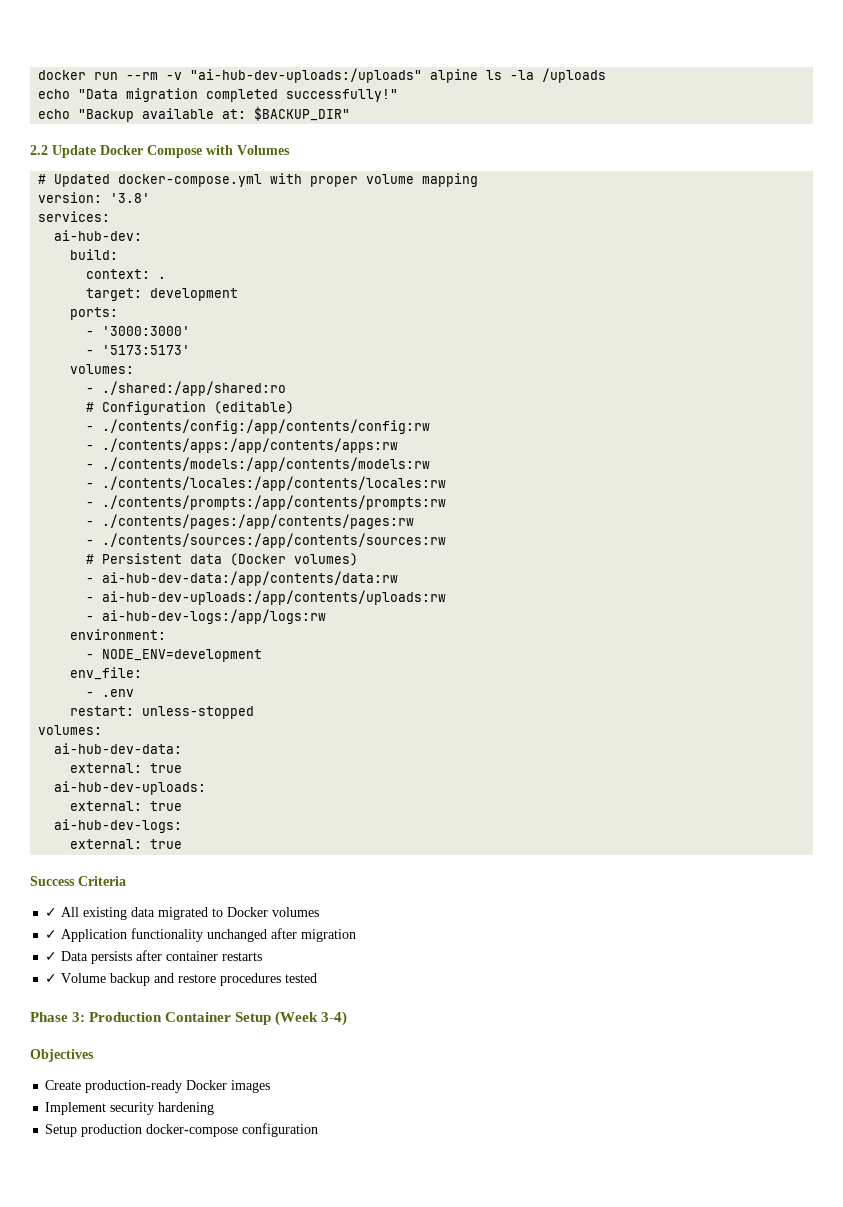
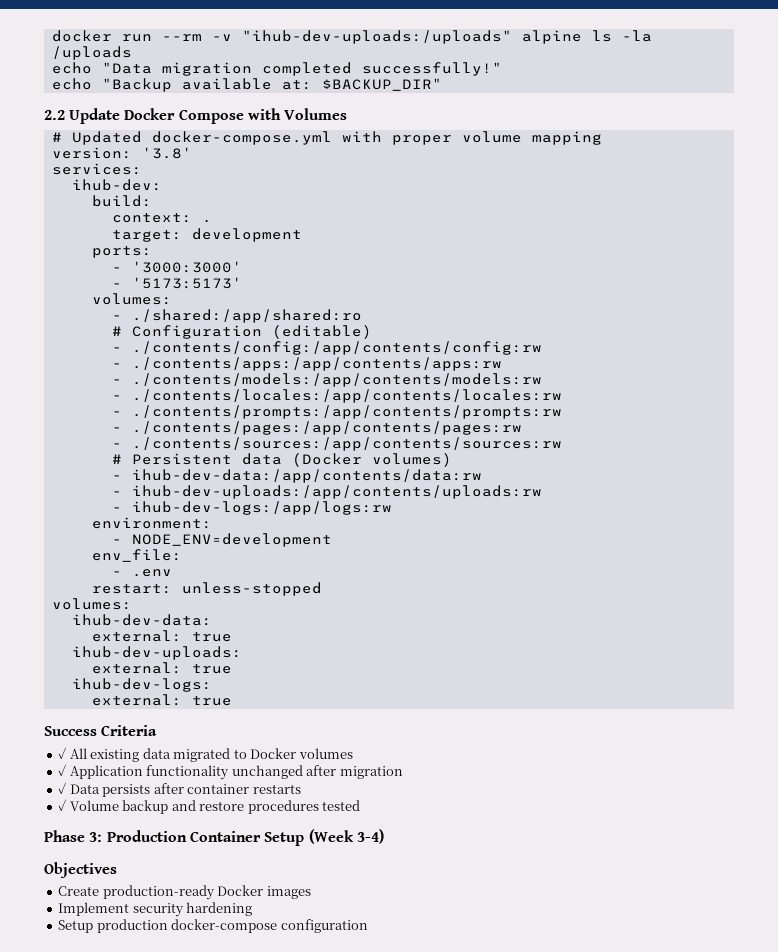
- docker run --rm -v "ai-hub-dev-uploads:/uploads" alpine ls -la /uploads
+ docker run --rm -v "ihub-dev-uploads:/uploads" alpine ls -la /uploads
- ai-hub-dev:
+ ihub-dev:
- - ai-hub-dev-data:/app/contents/data:rw
- - ai-hub-dev-uploads:/app/contents/uploads:rw
- - ai-hub-dev-logs:/app/logs:rw
+ - ihub-dev-data:/app/contents/data:rw
+ - ihub-dev-uploads:/app/contents/uploads:rw
+ - ihub-dev-logs:/app/logs:rw
- ai-hub-dev-data:
+ ihub-dev-data:
  external: true
- ai-hub-dev-uploads:
+ ihub-dev-uploads:
  external: true
- ai-hub-dev-logs:
+ ihub-dev-logs:

